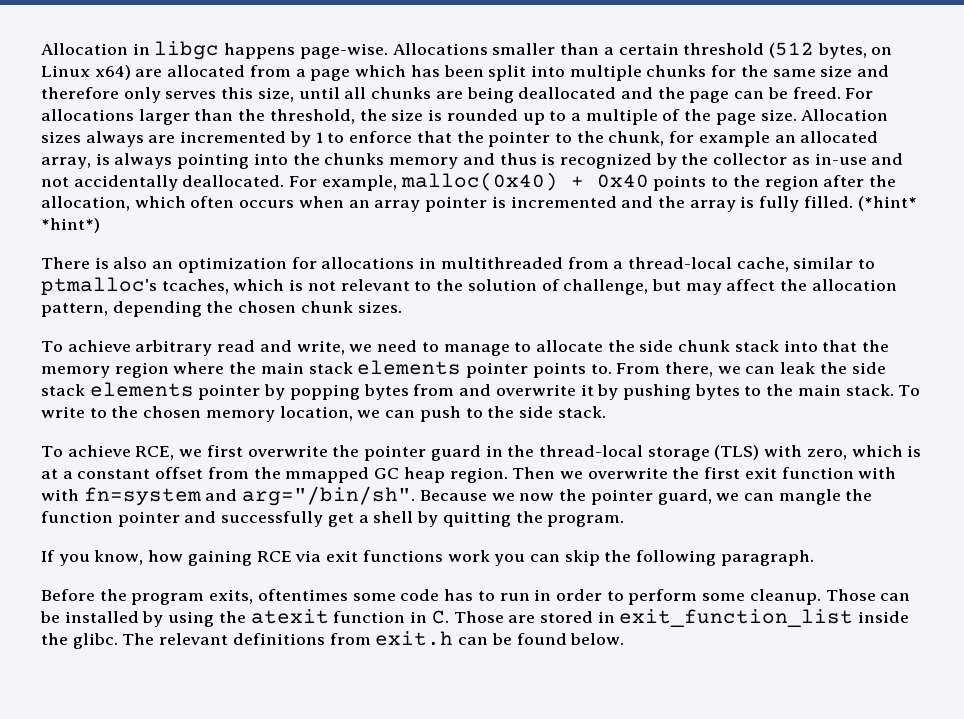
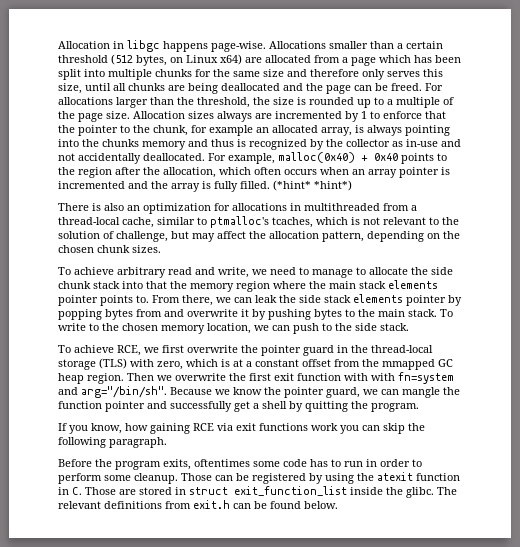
- There is also an optimization for allocations in multithreaded from a thread-local cache, similar to ptmalloc's tcaches, which is not relevant to the solution of challenge, but may affect the allocation pattern, depending the chosen chunk sizes.
+ There is also an optimization for allocations in multithreaded from a thread-local cache, similar to ptmalloc's tcaches, which is not relevant to the solution of challenge, but may affect the allocation pattern, depending on the chosen chunk sizes.
- Because we now the pointer guard, we can mangle the function pointer and successfully get a shell by quitting the program.
+ Because we know the pointer guard, we can mangle the function pointer and successfully get a shell by quitting the program.
- Those can be installed by using the atexit function in C. Those are stored in exit_function_list inside the glibc.
+ Those can be registered by using the atexit function in C. Those are stored in struct exit_function_list inside the glibc.

